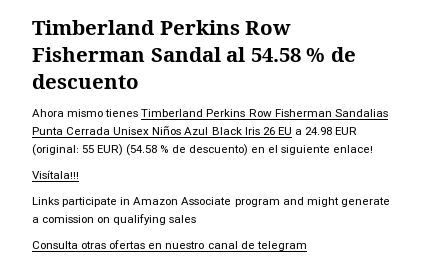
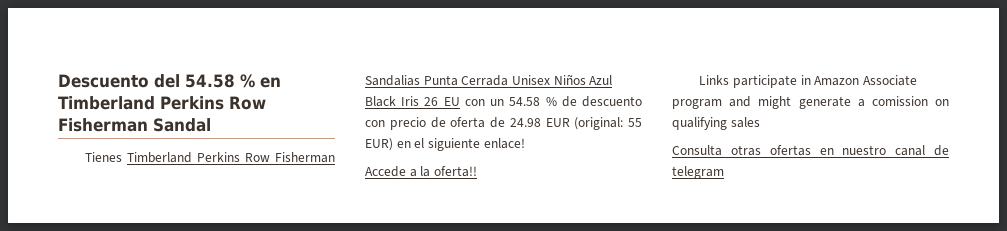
- Timberland Perkins Row Fisherman Sandal al 54.58 % de descuento
- Ahora mismo tienes Timberland Perkins Row Fisherman Sandalias Punta Cerrada Unisex Niños Azul Black Iris 26 EU a 24.98 EUR (original: 55 EUR) (54.58 % de descuento) en el siguiente enlace!
+ Descuento del 54.58 % en Timberland Perkins Row Fisherman Sandal
+ Tienes Timberland Perkins Row Fisherman Sandalias Punta Cerrada Unisex Niños Azul Black Iris 26 EU con un 54.58 % de descuento con precio de oferta de 24.98 EUR (original: 55 EUR) en el siguiente enlace!
- Visítala!!!
+ Accede a la oferta!!

